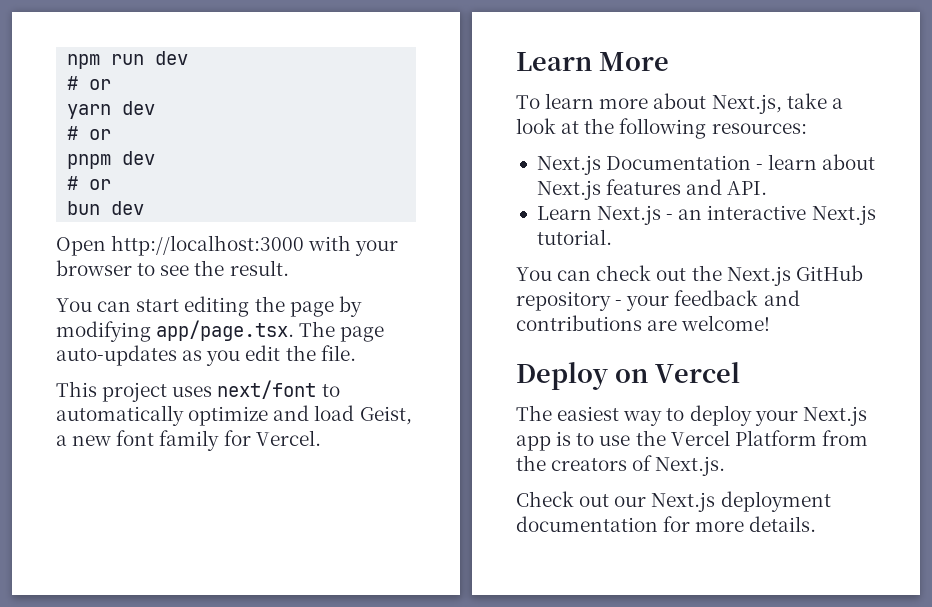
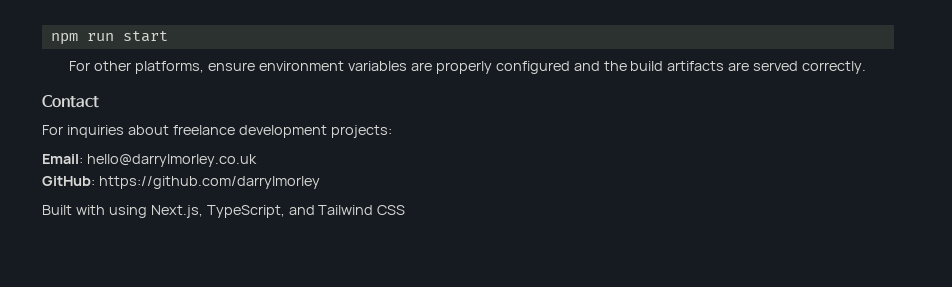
- npm run dev
- # or
- yarn dev
- # or
- pnpm dev
- # or
- bun dev
- Open http://localhost:3000 with your browser to see the result.
- You can start editing the page by modifying app/page.tsx. The page auto-updates as you edit the file.
- This project uses next/font to automatically optimize and load Geist, a new font family for Vercel.
- Learn More
- To learn more about Next.js, take a look at the following resources:
- Next.js Documentation - learn about Next.js features and API.
- Learn Next.js - an interactive Next.js tutorial.
- You can check out the Next.js GitHub repository - your feedback and contributions are welcome!
- Deploy on Vercel
- The easiest way to deploy your Next.js app is to use the Vercel Platform from the creators of Next.js.
- Check out our Next.js deployment documentation for more details.
+ npm run start
+ For other platforms, ensure environment variables are properly configured and the build artifacts are served correctly.
+ Contact
+ For inquiries about freelance development projects:
+ Email: hello@darrylmorley.co.uk
+ GitHub: https://github.com/darrylmorley
+ Built with using Next.js, TypeScript, and Tailwind CSS

